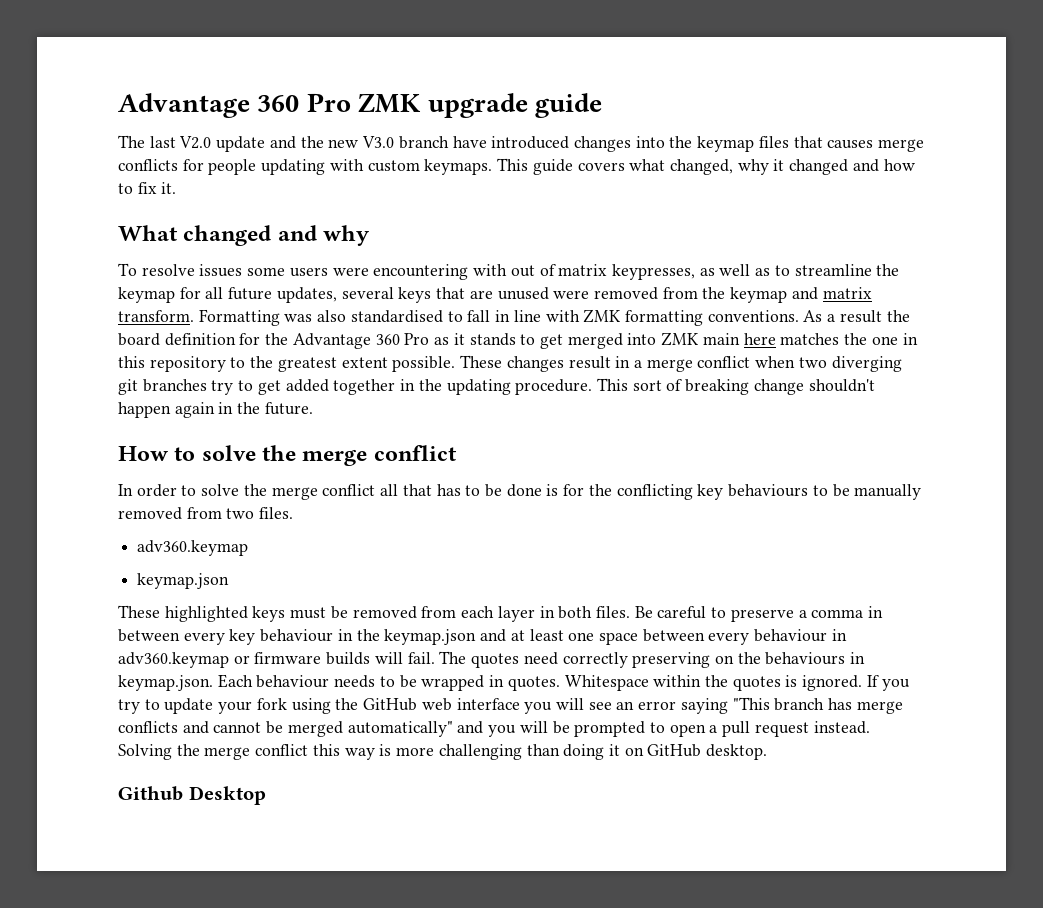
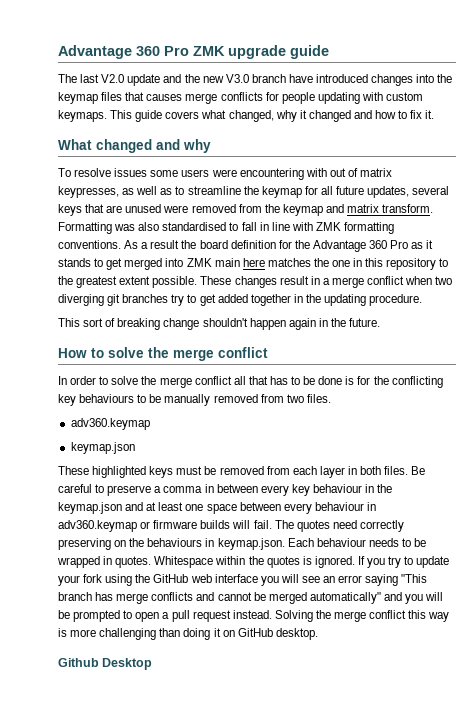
- These changes result in a merge conflict when two diverging git branches try to get added together in the updating procedure. This sort of breaking change shouldn't happen again in the future.
+ These changes result in a merge conflict when two diverging git branches try to get added together in the updating procedure.
+ This sort of breaking change shouldn't happen again in the future.

